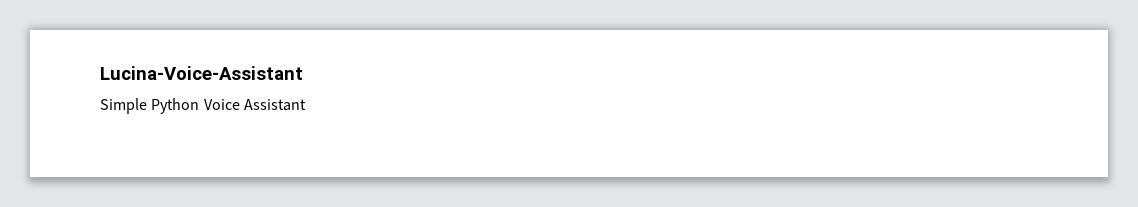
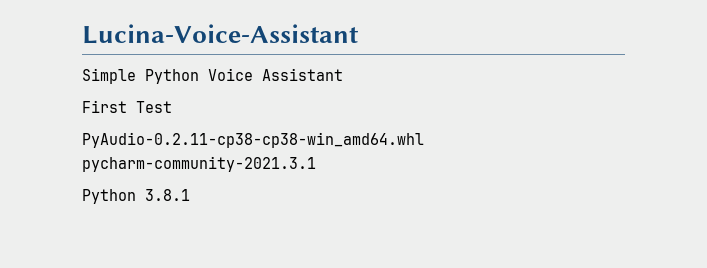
+ First Test
+ PyAudio-0.2.11-cp38-cp38-win_amd64.whl pycharm-community-2021.3.1
+ Python 3.8.1

